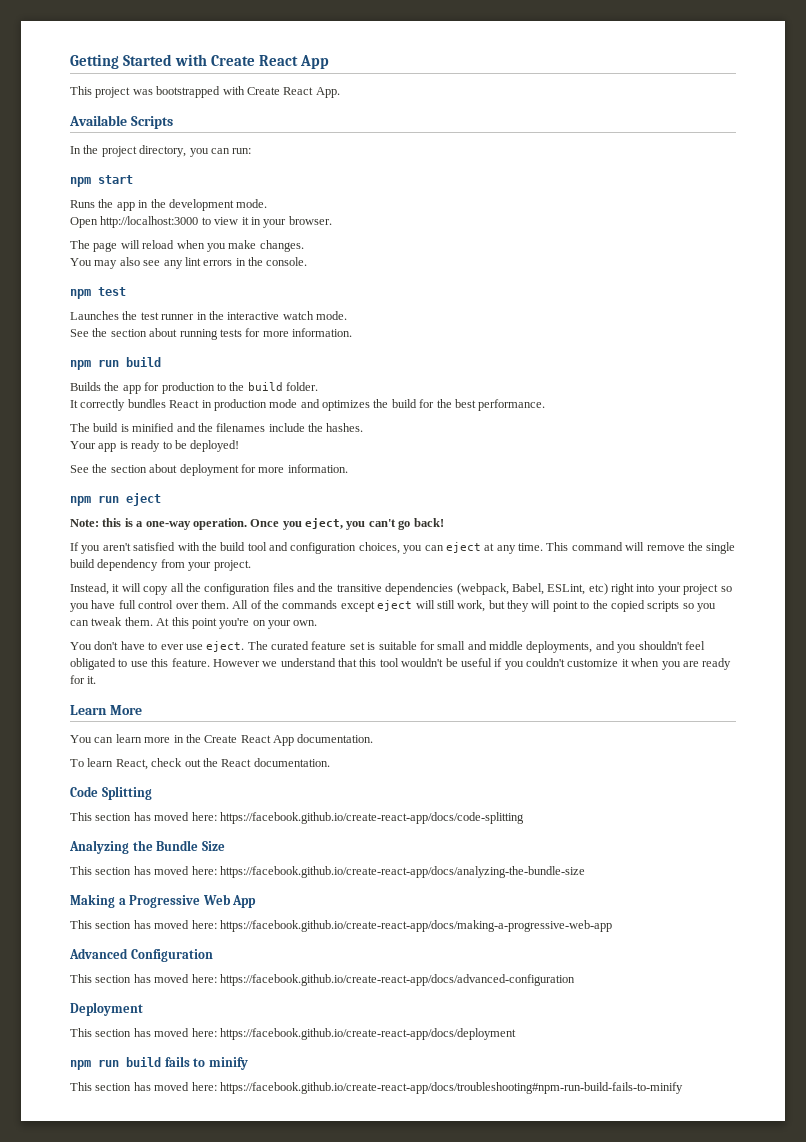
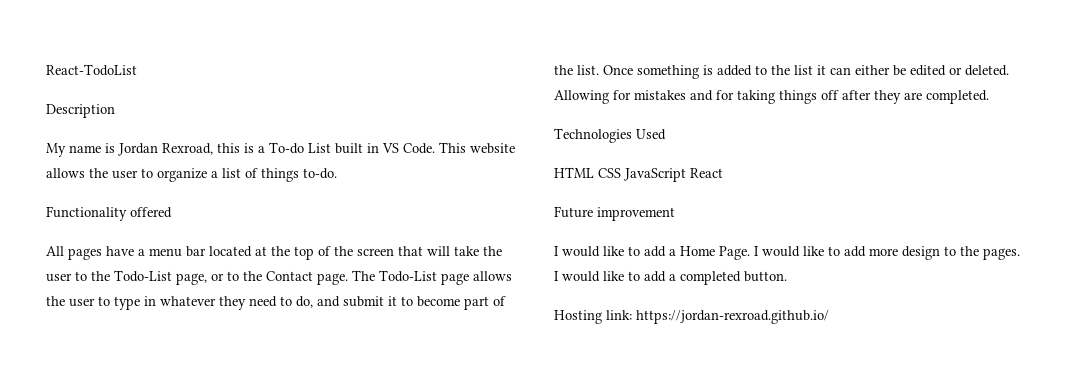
- Getting Started with Create React App
- This project was bootstrapped with Create React App.
- Available Scripts
- In the project directory, you can run:
- npm start
- Runs the app in the development mode.
- Open http://localhost:3000 to view it in your browser.
- The page will reload when you make changes.
- You may also see any lint errors in the console.
- npm test
- Launches the test runner in the interactive watch mode.
- See the section about running tests for more information.
- npm run build
- Builds the app for production to the build folder.
- It correctly bundles React in production mode and optimizes the build for the best performance.
- The build is minified and the filenames include the hashes.
- Your app is ready to be deployed!
- See the section about deployment for more information.
- npm run eject
- Note: this is a one-way operation. Once you eject, you can't go back!
- If you aren't satisfied with the build tool and configuration choices, you can eject at any time. This command will remove the single build dependency from your project.
- Instead, it will copy all the configuration files and the transitive dependencies (webpack, Babel, ESLint, etc) right into your project so you have full control over them. All of the commands except eject will still work, but they will point to the copied scripts so you can tweak them. At this point you're on your own.
- You don't have to ever use eject. The curated feature set is suitable for small and middle deployments, and you shouldn't feel obligated to use this feature. However we understand that this tool wouldn't be useful if you couldn't customize it when you are ready for it.
- Learn More
- You can learn more in the Create React App documentation.
- To learn React, check out the React documentation.
- Code Splitting
- This section has moved here: https://facebook.github.io/create-react-app/docs/code-splitting
- Analyzing the Bundle Size
- This section has moved here: https://facebook.github.io/create-react-app/docs/analyzing-the-bundle-size
- Making a Progressive Web App
- This section has moved here: https://facebook.github.io/create-react-app/docs/making-a-progressive-web-app
- Advanced Configuration
- This section has moved here: https://facebook.github.io/create-react-app/docs/advanced-configuration
- Deployment
- This section has moved here: https://facebook.github.io/create-react-app/docs/deployment
- npm run build fails to minify
- This section has moved here: https://facebook.github.io/create-react-app/docs/troubleshooting#npm-run-build-fails-to-minify
+ React-TodoList
+ Description
+ My name is Jordan Rexroad, this is a To-do List built in VS Code. This website allows the user to organize a list of things to-do.
+ Functionality offered
+ All pages have a menu bar located at the top of the screen that will take the user to the Todo-List page, or to the Contact page. The Todo-List page allows the user to type in whatever they need to do, and submit it to become part of the list. Once something is added to the list it can either be edited or deleted. Allowing for mistakes and for taking things off after they are completed.
+ Technologies Used
+ HTML CSS JavaScript React
+ Future improvement
+ I would like to add a Home Page. I would like to add more design to the pages. I would like to add a completed button.
+ Hosting link: https://jordan-rexroad.github.io/

